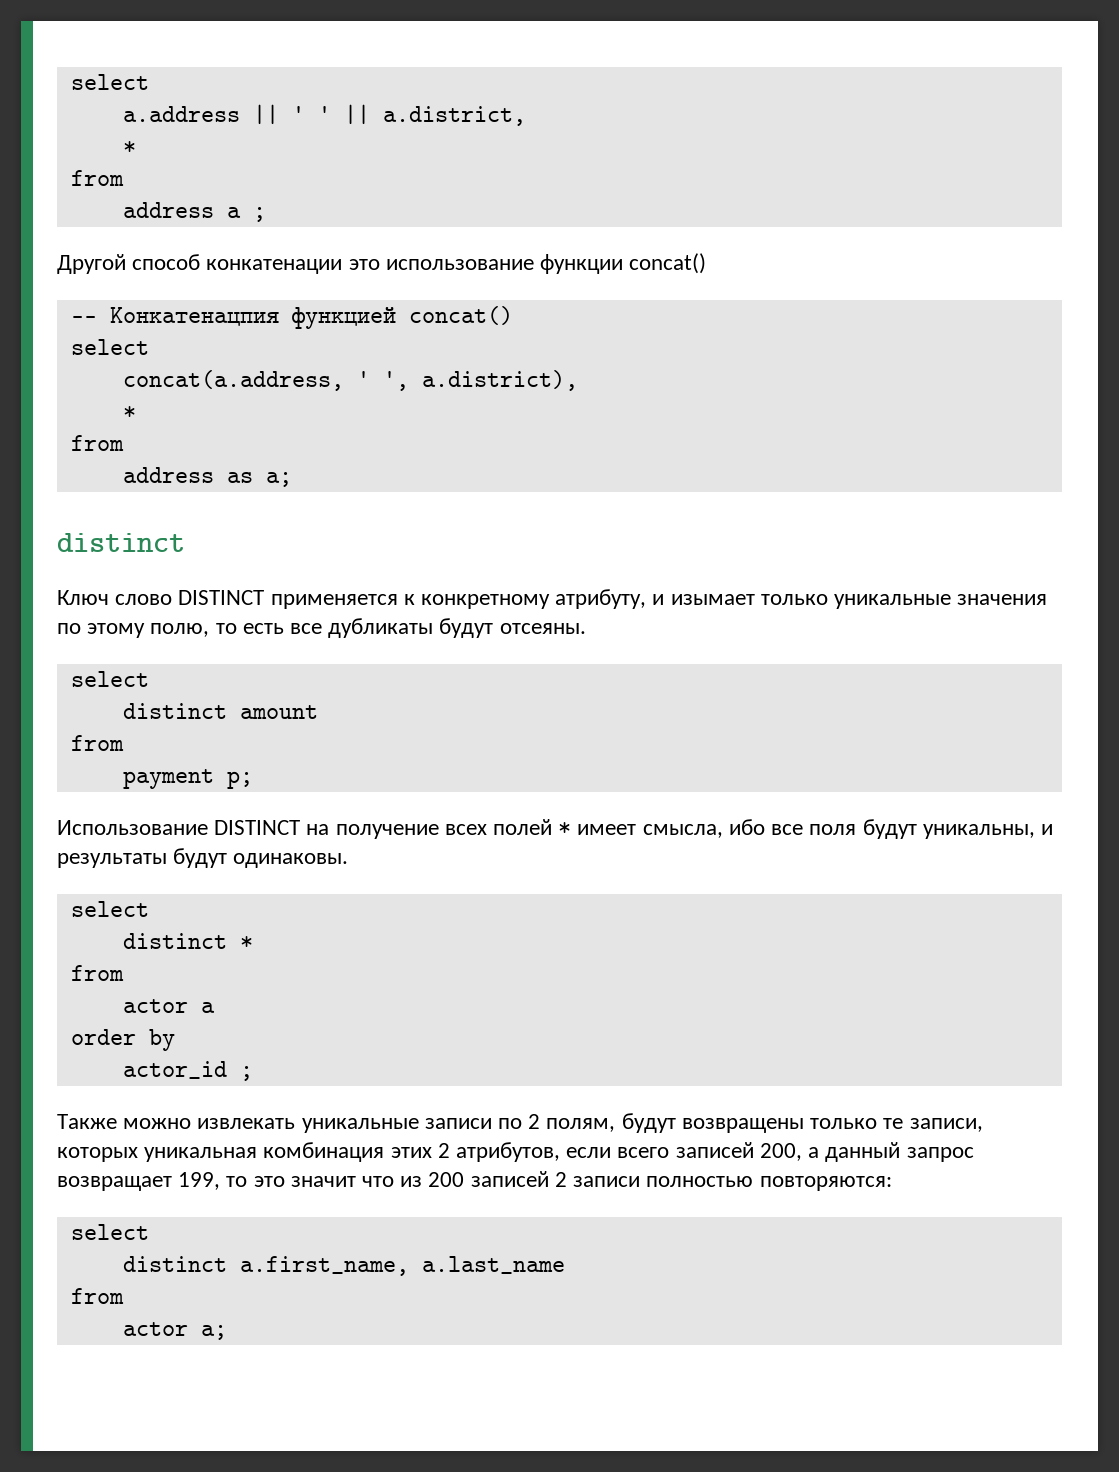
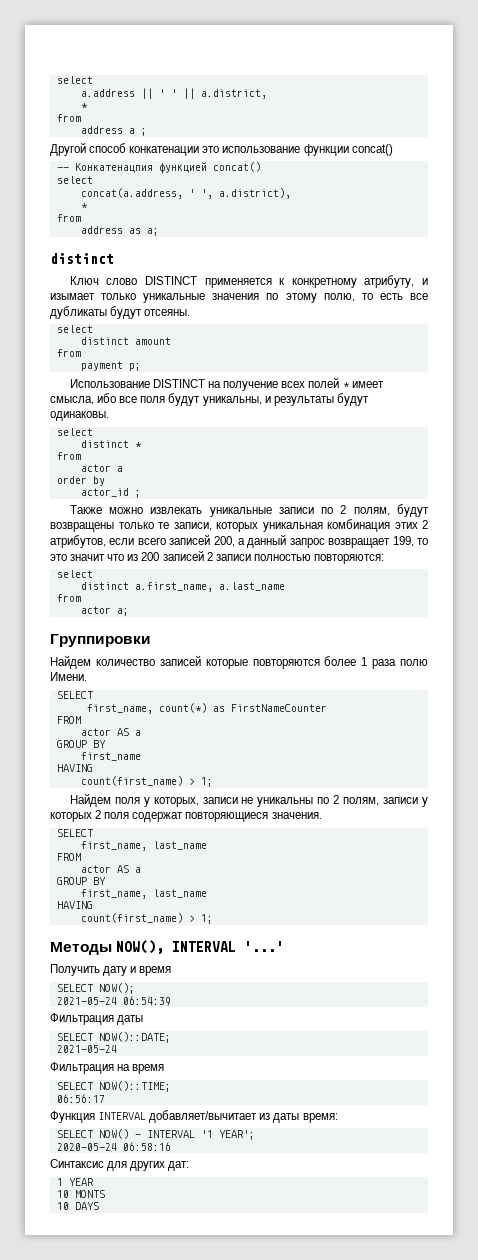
+ Группировки
+ Найдем количество записей которые повторяются более 1 раза полю Имени.
+ SELECT
+ first_name, count(*) as FirstNameCounter
+ FROM
+ actor AS a
+ GROUP BY
+ first_name
+ HAVING
+ count(first_name) > 1;
+ Найдем поля у которых, записи не уникальны по 2 полям, записи у которых 2 поля содержат повторяющиеся значения.
+ SELECT
+ first_name, last_name
+ FROM
+ actor AS a
+ GROUP BY
+ first_name, last_name
+ HAVING
+ count(first_name) > 1;
+ Методы NOW(), INTERVAL '...'
+ Получить дату и время
+ SELECT NOW();
+ 2021-05-24 06:54:39
+ Фильтрация даты
+ SELECT NOW()::DATE;
+ 2021-05-24
+ Фильтрация на время
+ SELECT NOW()::TIME;
+ 06:56:17
+ Функция INTERVAL добавляет/вычитает из даты время:
+ SELECT NOW() - INTERVAL '1 YEAR';
+ 2020-05-24 06:58:16
+ Синтаксис для других дат:
+ 1 YEAR
+ 10 MONTS
+ 10 DAYS

